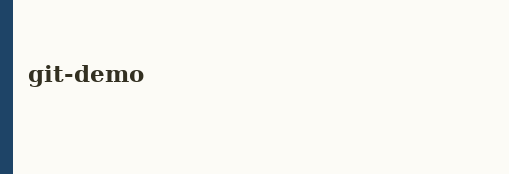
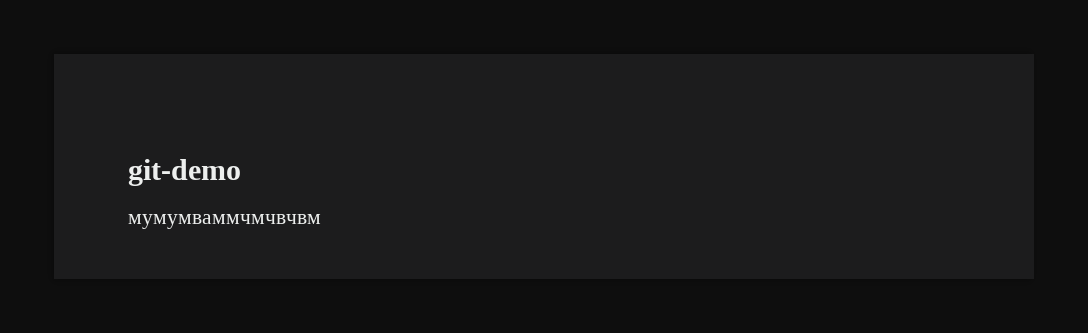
+ мумумваммчмчвчвм

